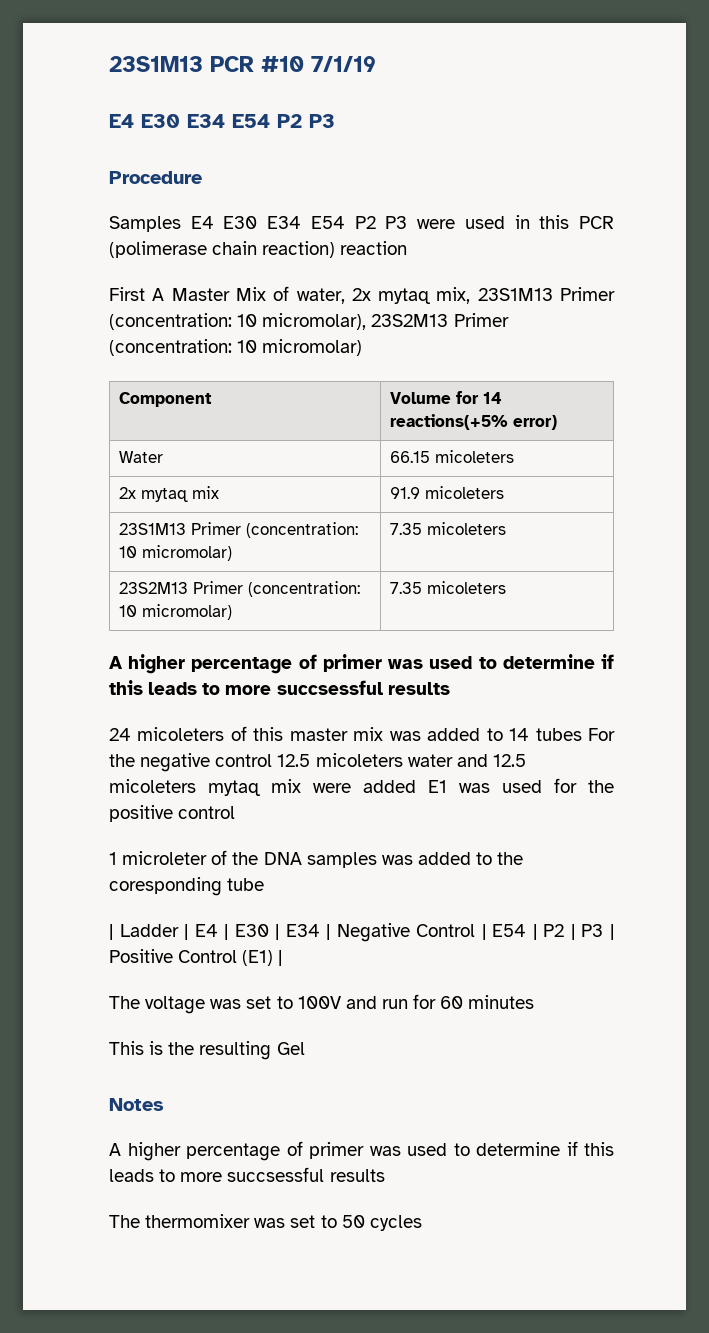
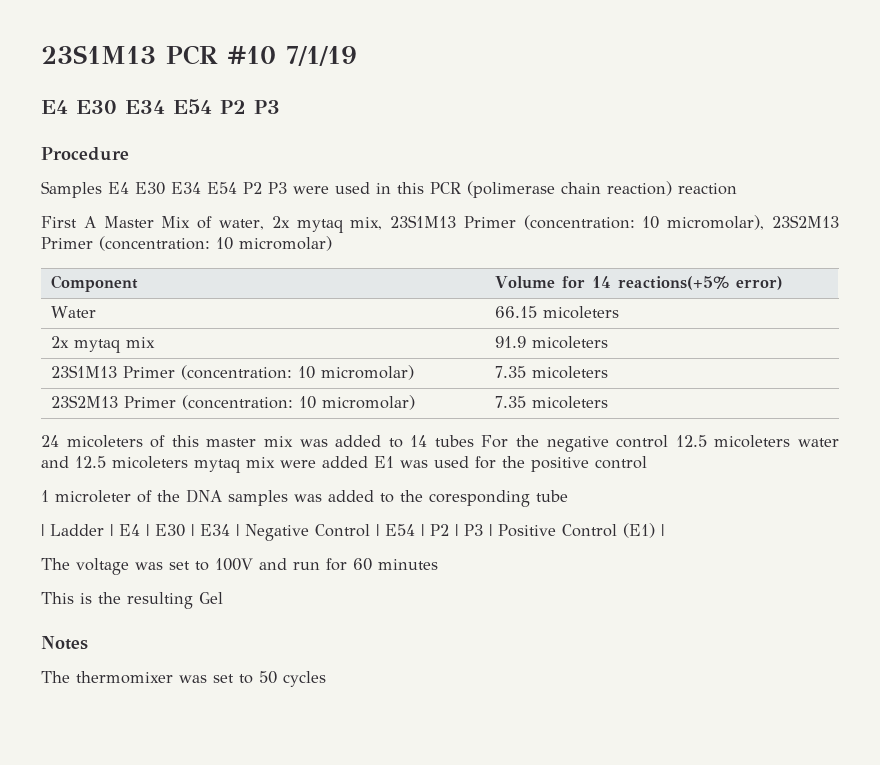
  23S2M13 Primer (concentration: 10 micromolar) | 7.35 micoleters
- A higher percentage of primer was used to determine if this leads to more succsessful results
  Notes
- A higher percentage of primer was used to determine if this leads to more succsessful results

